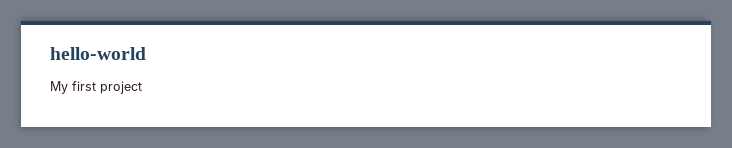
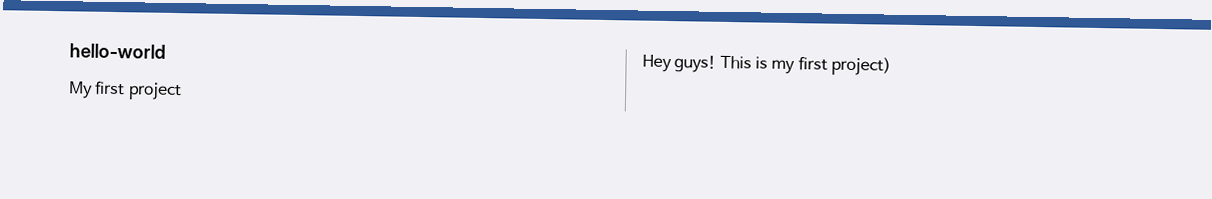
+ Hey guys! This is my first project)

